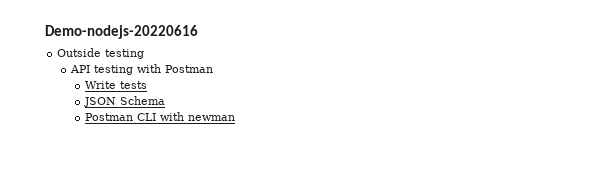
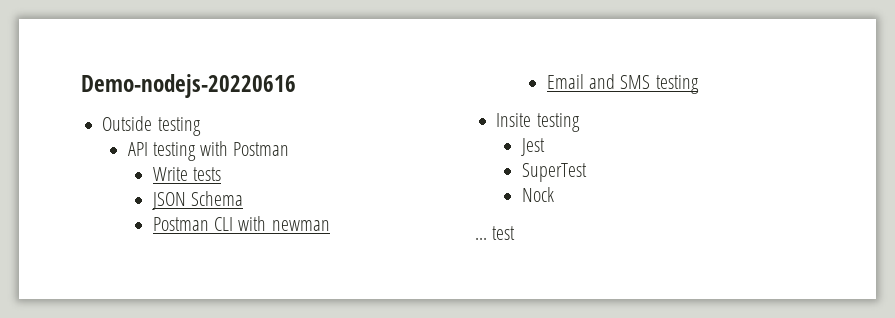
+ Email and SMS testing
+ Insite testing
+ Jest
+ SuperTest
+ Nock
+ ... test

